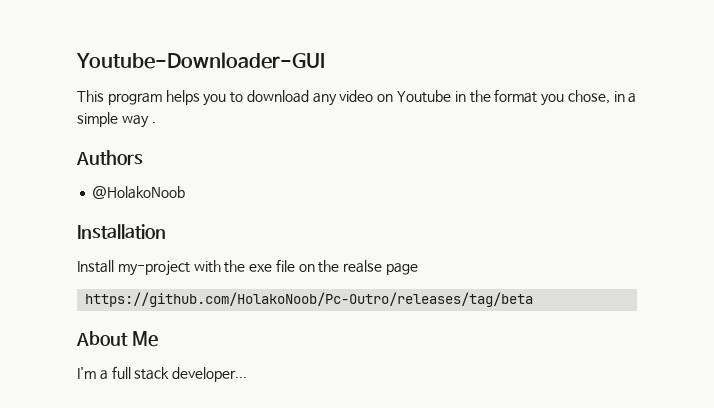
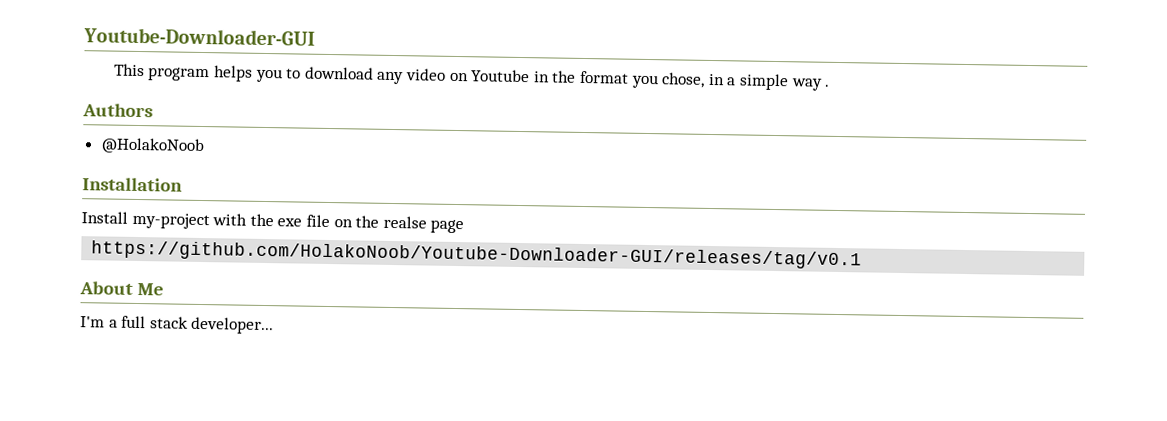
- https://github.com/HolakoNoob/Pc-Outro/releases/tag/beta
+ https://github.com/HolakoNoob/Youtube-Downloader-GUI/releases/tag/v0.1

